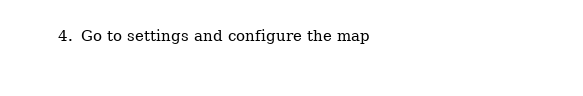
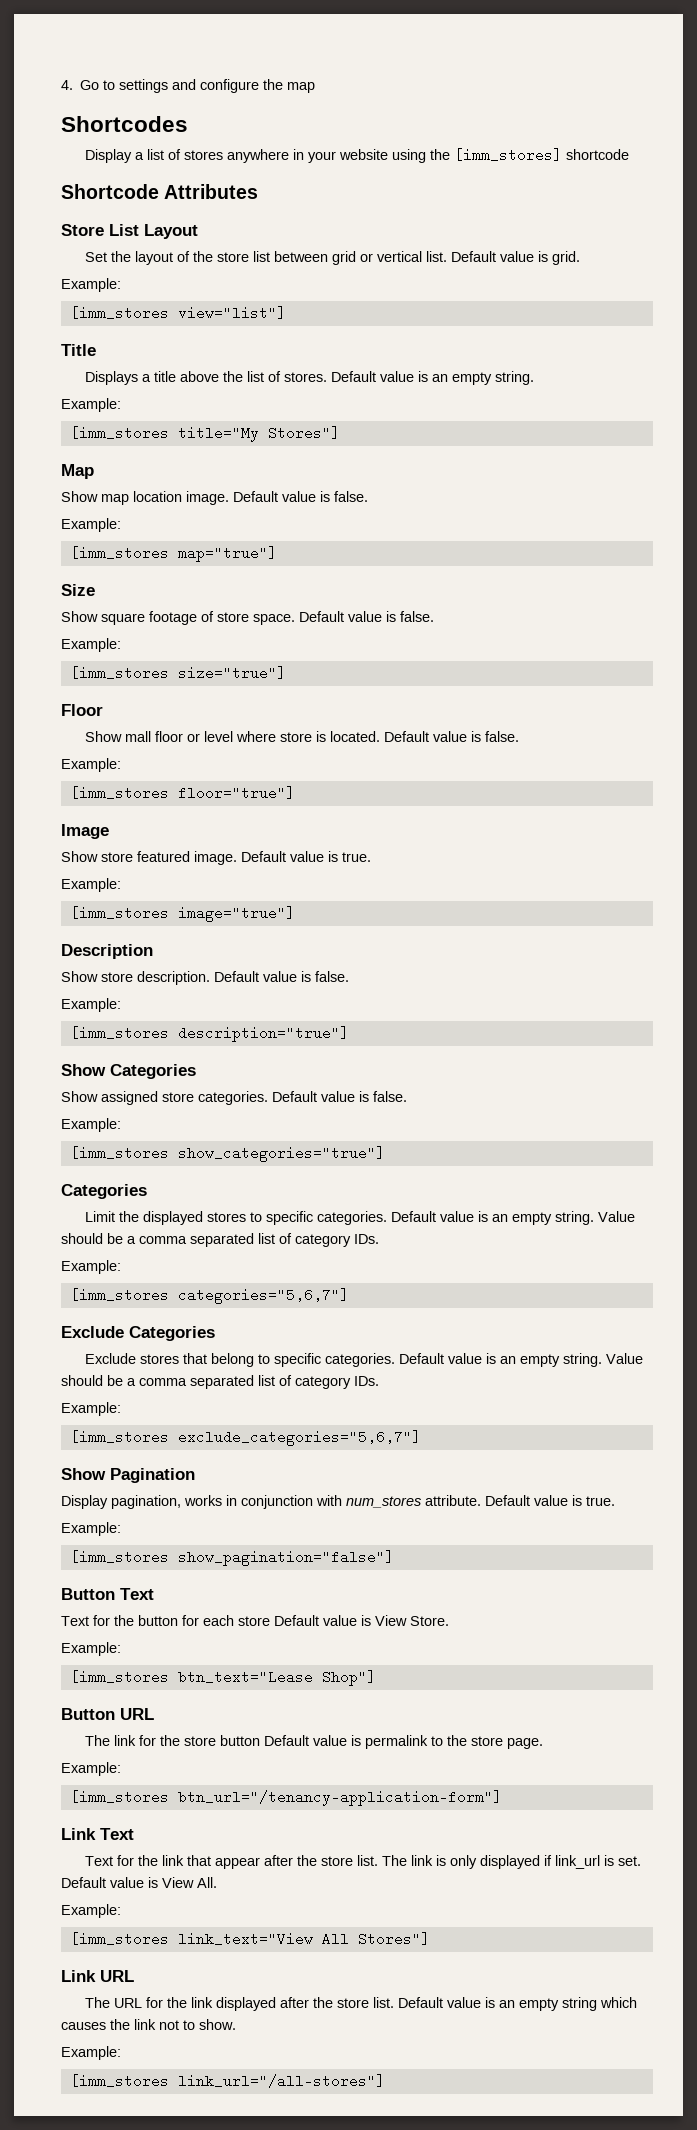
+ Shortcodes
+ Display a list of stores anywhere in your website using the [imm_stores] shortcode
+ Shortcode Attributes
+ Store List Layout
+ Set the layout of the store list between grid or vertical list. Default value is grid.
+ Example:
+ [imm_stores view="list"]
+ Title
+ Displays a title above the list of stores. Default value is an empty string.
+ Example:
+ [imm_stores title="My Stores"]
+ Map
+ Show map location image. Default value is false.
+ Example:
+ [imm_stores map="true"]
+ Size
+ Show square footage of store space. Default value is false.
+ Example:
+ [imm_stores size="true"]
+ Floor
+ Show mall floor or level where store is located. Default value is false.
+ Example:
+ [imm_stores floor="true"]
+ Image
+ Show store featured image. Default value is true.
+ Example:
+ [imm_stores image="true"]
+ Description
+ Show store description. Default value is false.
+ Example:
+ [imm_stores description="true"]
+ Show Categories
+ Show assigned store categories. Default value is false.
+ Example:
+ [imm_stores show_categories="true"]
+ Categories
+ Limit the displayed stores to specific categories. Default value is an empty string. Value should be a comma separated list of category IDs.
+ Example:
+ [imm_stores categories="5,6,7"]
+ Exclude Categories
+ Exclude stores that belong to specific categories. Default value is an empty string. Value should be a comma separated list of category IDs.
+ Example:
+ [imm_stores exclude_categories="5,6,7"]
+ Show Pagination
+ Display pagination, works in conjunction with num_stores attribute. Default value is true.
+ Example:
+ [imm_stores show_pagination="false"]
+ Button Text
+ Text for the button for each store Default value is View Store.
+ Example:
+ [imm_stores btn_text="Lease Shop"]
+ Button URL
+ The link for the store button Default value is permalink to the store page.
+ Example:
+ [imm_stores btn_url="/tenancy-application-form"]
+ Link Text
+ Text for the link that appear after the store list. The link is only displayed if link_url is set. Default value is View All.
+ Example:
+ [imm_stores link_text="View All Stores"]
+ Link URL
+ The URL for the link displayed after the store list. Default value is an empty string which causes the link not to show.
+ Example:
+ [imm_stores link_url="/all-stores"]

